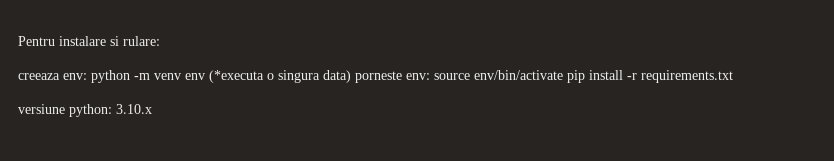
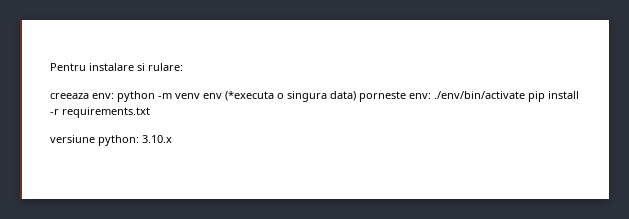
- creeaza env: python -m venv env (*executa o singura data) porneste env: source env/bin/activate pip install -r requirements.txt
+ creeaza env: python -m venv env (*executa o singura data) porneste env: ./env/bin/activate pip install -r requirements.txt

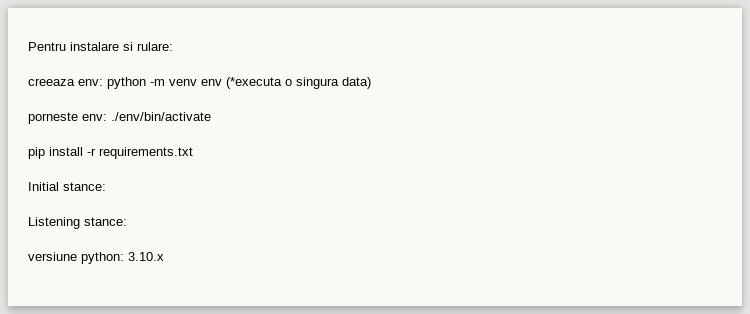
- creeaza env: python -m venv env (*executa o singura data) porneste env: ./env/bin/activate pip install -r requirements.txt
+ creeaza env: python -m venv env (*executa o singura data)
+ porneste env: ./env/bin/activate
+ pip install -r requirements.txt
+ Initial stance:
+ Listening stance:

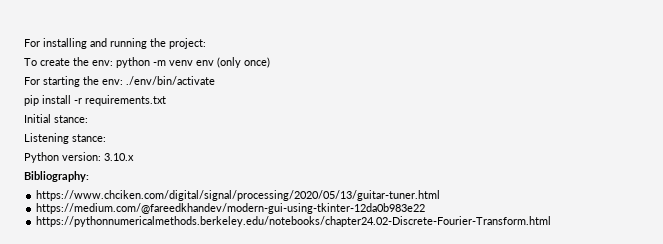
- Pentru instalare si rulare:
- creeaza env: python -m venv env (*executa o singura data)
- porneste env: ./env/bin/activate
+ For installing and running the project:
+ To create the env: python -m venv env (only once)
+ For starting the env: ./env/bin/activate
- versiune python: 3.10.x
+ Python version: 3.10.x
+ Bibliography:
+ https://www.chciken.com/digital/signal/processing/2020/05/13/guitar-tuner.html
+ https://medium.com/@fareedkhandev/modern-gui-using-tkinter-12da0b983e22
+ https://pythonnumericalmethods.berkeley.edu/notebooks/chapter24.02-Discrete-Fourier-Transform.html

